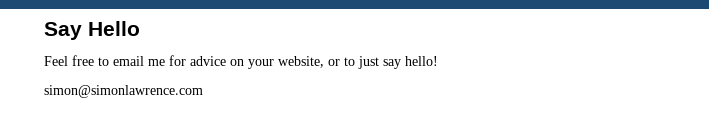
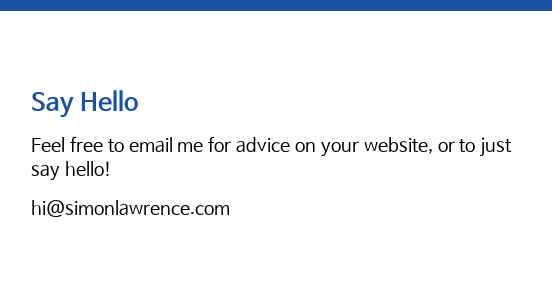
- simon@simonlawrence.com
+ hi@simonlawrence.com

